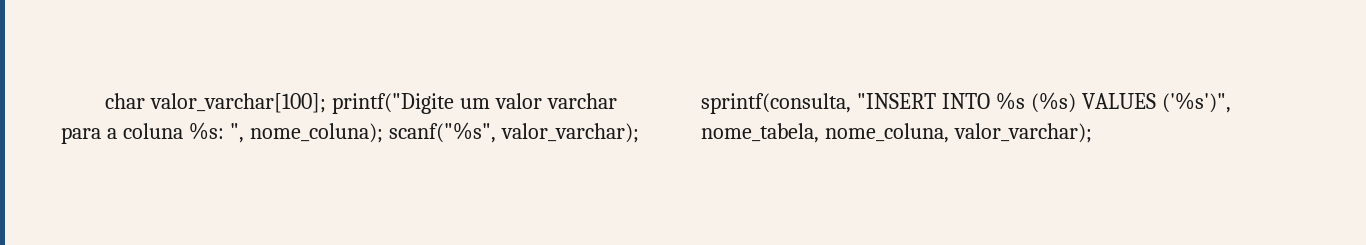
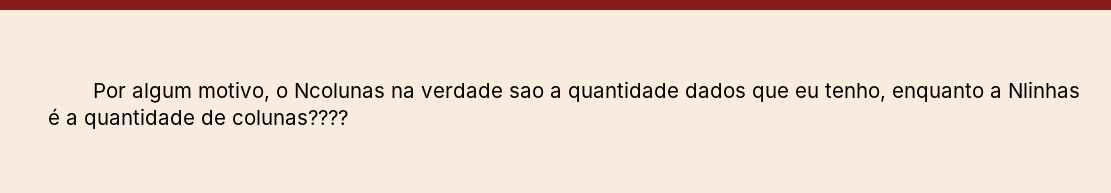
- char valor_varchar[100]; printf("Digite um valor varchar para a coluna %s: ", nome_coluna); scanf("%s", valor_varchar); sprintf(consulta, "INSERT INTO %s (%s) VALUES ('%s')", nome_tabela, nome_coluna, valor_varchar);
+ Por algum motivo, o Ncolunas na verdade sao a quantidade dados que eu tenho, enquanto a Nlinhas é a quantidade de colunas????

